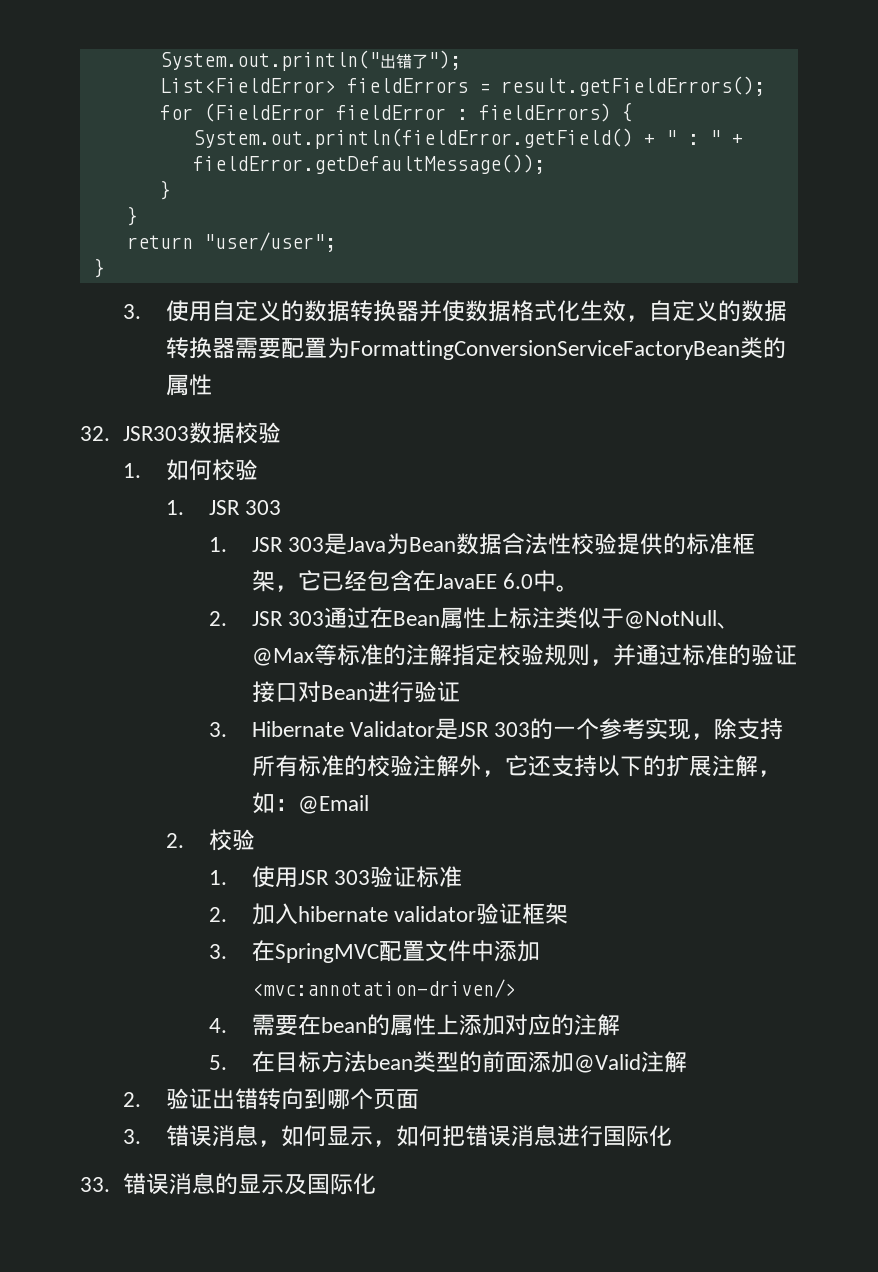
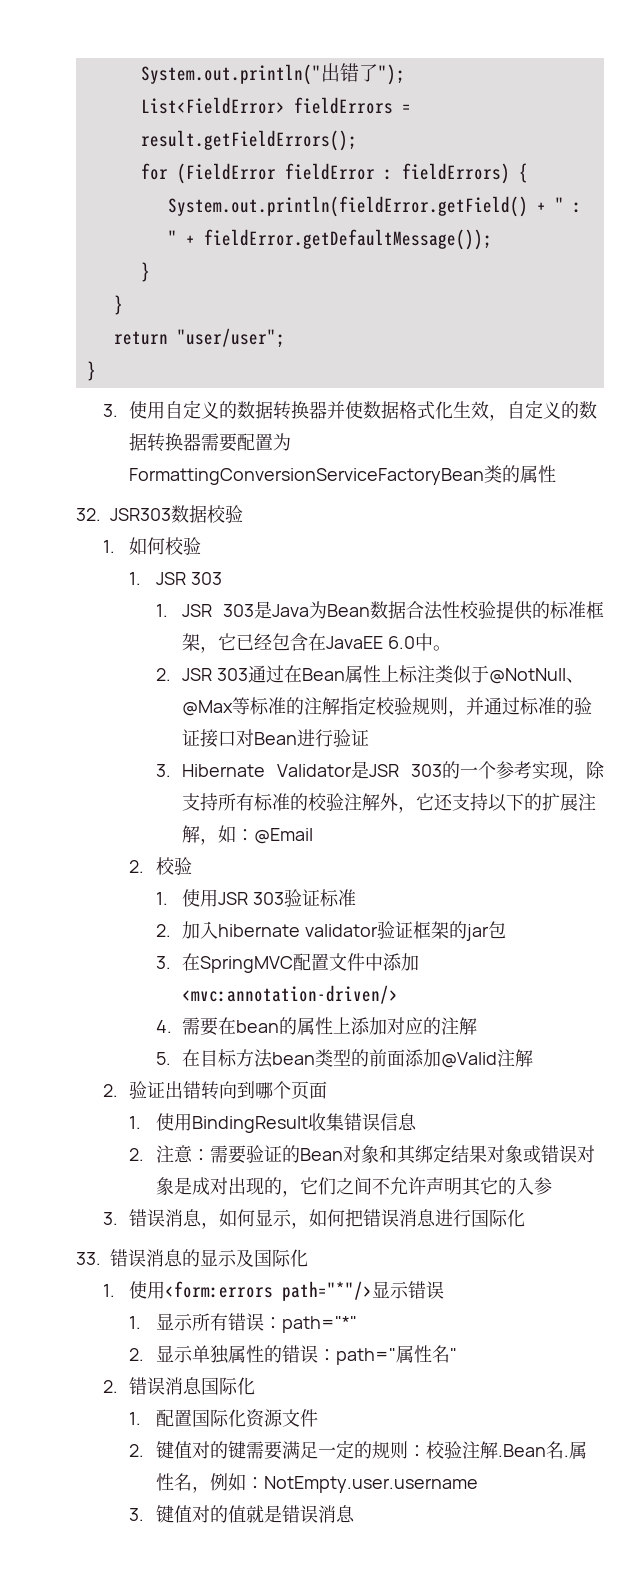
- 2.加入hibernate validator验证框架
+ 2.加入hibernate validator验证框架的jar包
+ 1.使用BindingResult收集错误信息
+ 2.注意：需要验证的Bean对象和其绑定结果对象或错误对象是成对出现的，它们之间不允许声明其它的入参
+ 1.使用<form:errors path="*"/>显示错误
+ 1.显示所有错误：path="*"
+ 2.显示单独属性的错误：path="属性名"
+ 2.错误消息国际化
+ 1.配置国际化资源文件
+ 2.键值对的键需要满足一定的规则：校验注解.Bean名.属性名，例如：NotEmpty.user.username
+ 3.键值对的值就是错误消息

